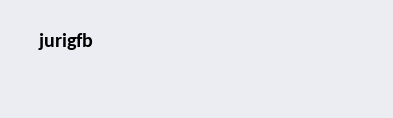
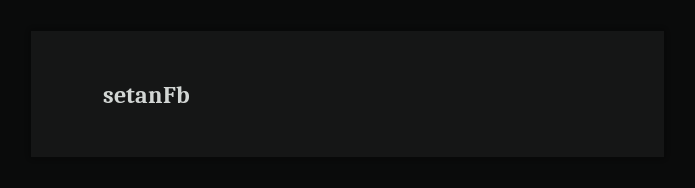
- jurigfb
+ setanFb

